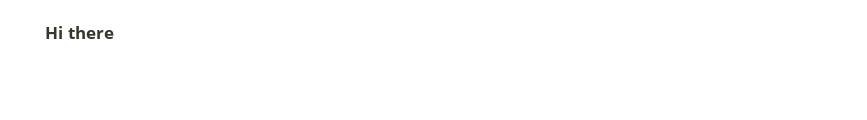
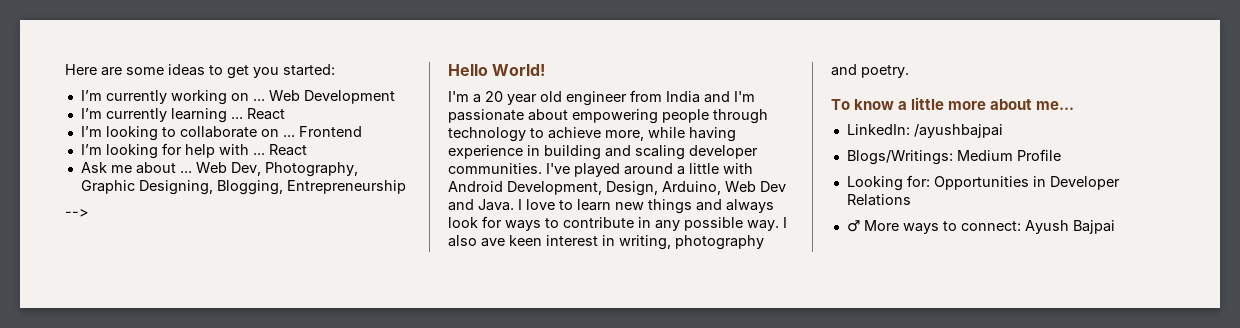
- Hi there
+ Here are some ideas to get you started:
+ I’m currently working on ... Web Development
+ I’m currently learning ... React
+ I’m looking to collaborate on ... Frontend
+ I’m looking for help with ... React
+ Ask me about ... Web Dev, Photography, Graphic Designing, Blogging, Entrepreneurship
+ -->
+ Hello World!
+ I'm a 20 year old engineer from India and I'm passionate about empowering people through technology to achieve more, while having experience in building and scaling developer communities. I've played around a little with Android Development, Design, Arduino, Web Dev and Java. I love to learn new things and always look for ways to contribute in any possible way. I also ave keen interest in writing, photography and poetry.
+ To know a little more about me...
+ LinkedIn: /ayushbajpai
+ Blogs/Writings: Medium Profile
+ Looking for: Opportunities in Developer Relations
+ ♂ More ways to connect: Ayush Bajpai

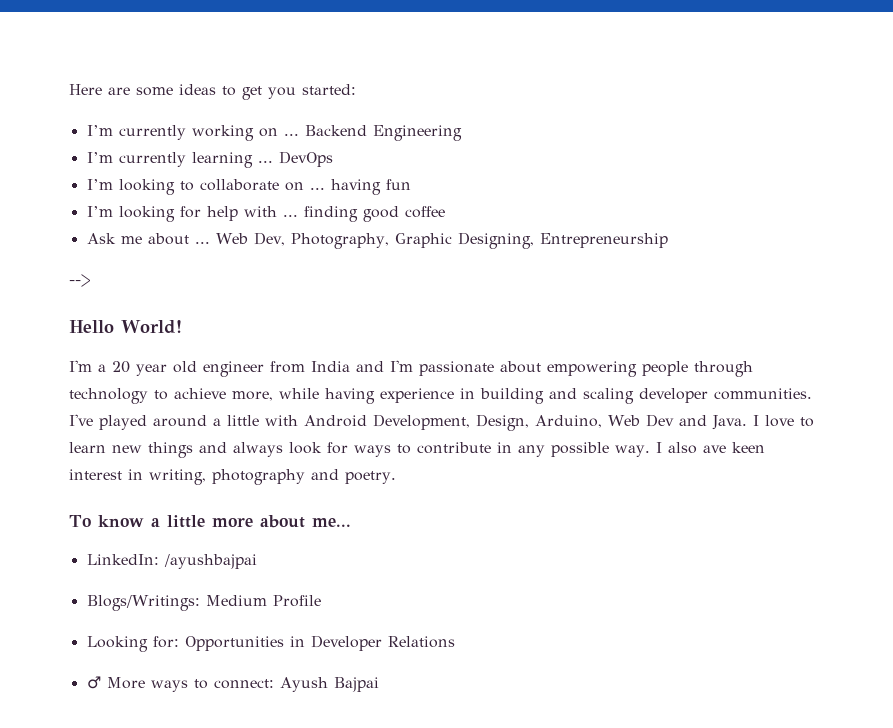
- Web Development
+ Backend Engineering
- I’m currently learning ... React
+ I’m currently learning ... DevOps
- I’m looking to collaborate on ... Frontend
+ I’m looking to collaborate on ... having fun
- I’m looking for help with ... React
+ I’m looking for help with ... finding good coffee
- Web Dev, Photography, Graphic Designing, Blogging, Entrepreneurship
+ Web Dev, Photography, Graphic Designing, Entrepreneurship

